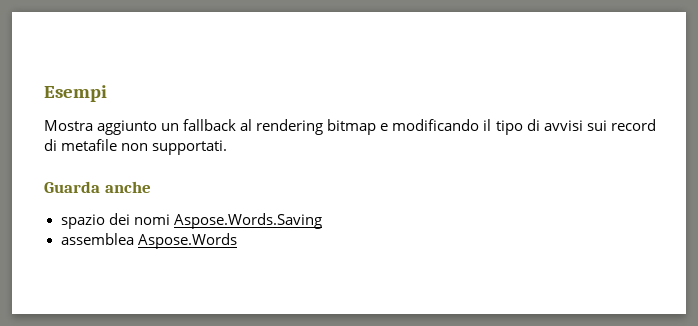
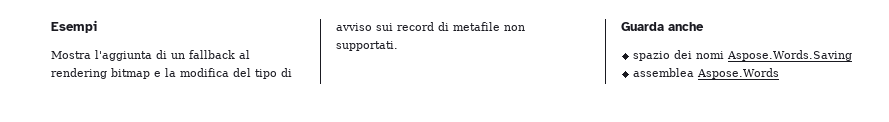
- Mostra aggiunto un fallback al rendering bitmap e modificando il tipo di avvisi sui record di metafile non supportati.
+ Mostra l'aggiunta di un fallback al rendering bitmap e la modifica del tipo di avviso sui record di metafile non supportati.

